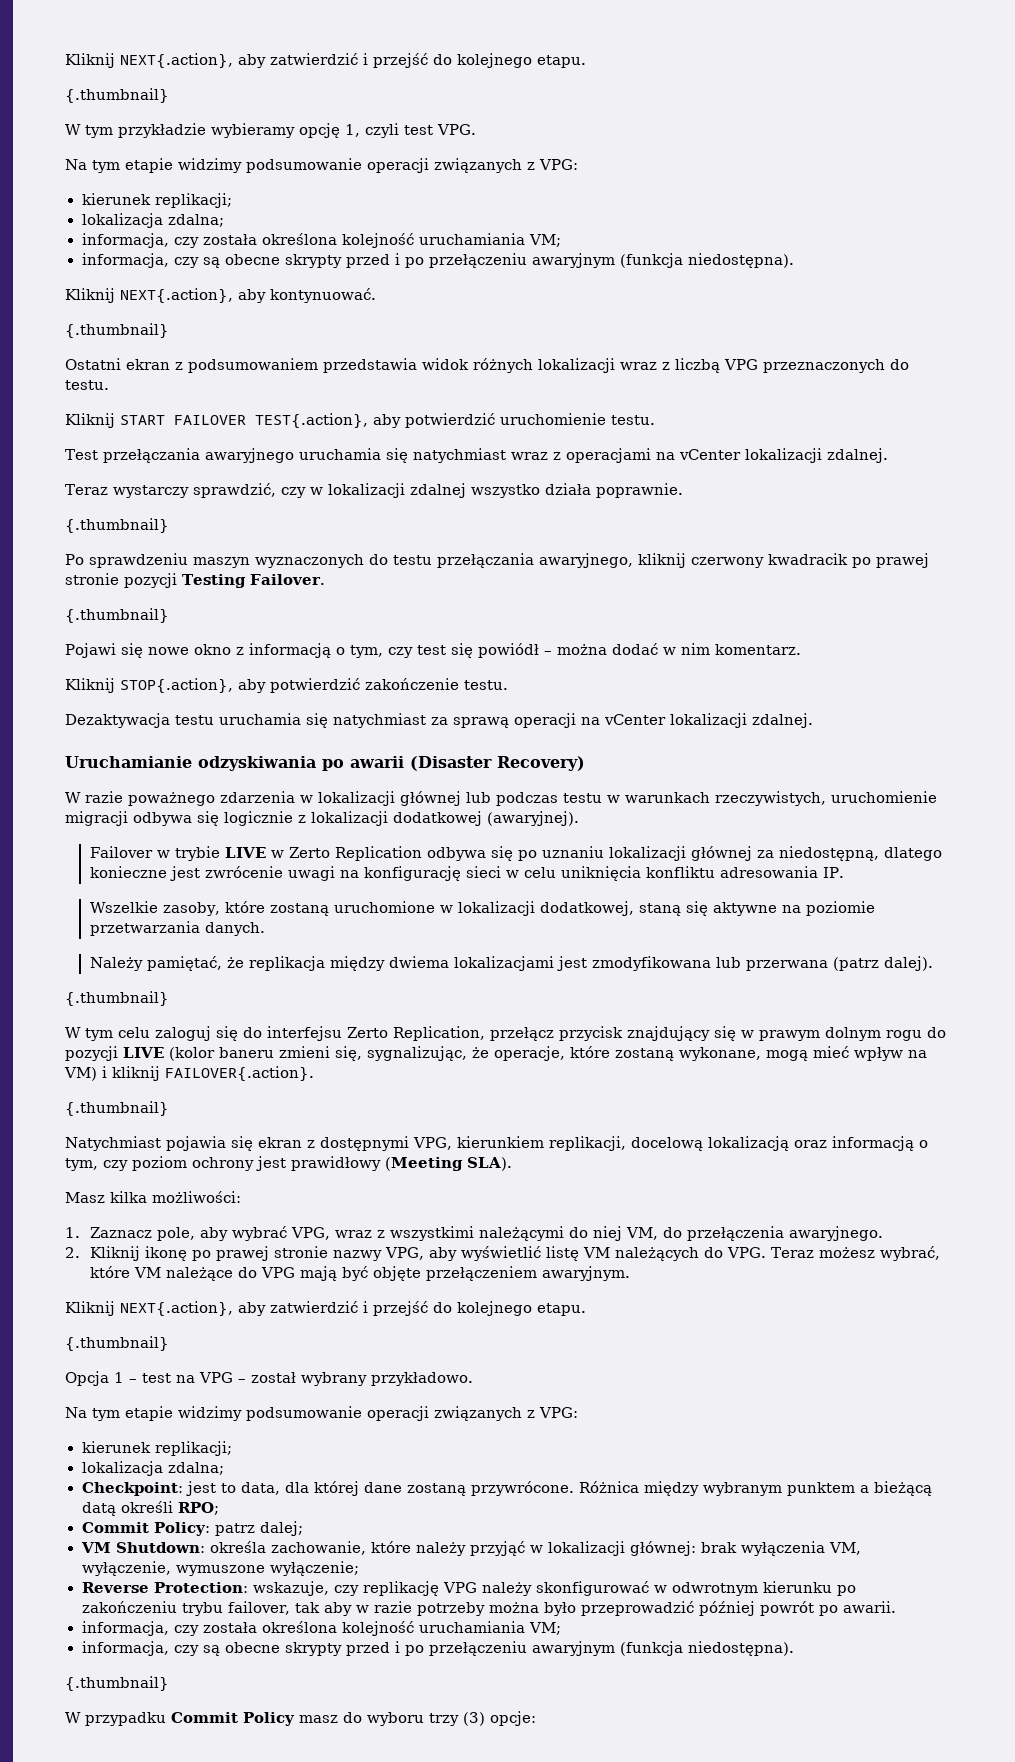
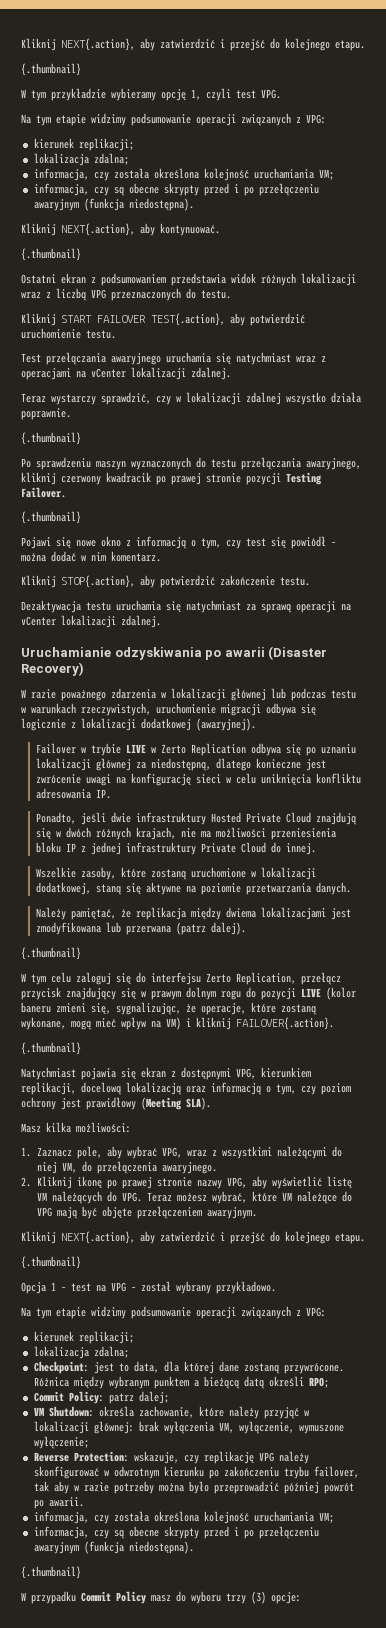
+ Ponadto, jeśli dwie infrastruktury Hosted Private Cloud znajdują się w dwóch różnych krajach, nie ma możliwości przeniesienia bloku IP z jednej infrastruktury Private Cloud do innej.

